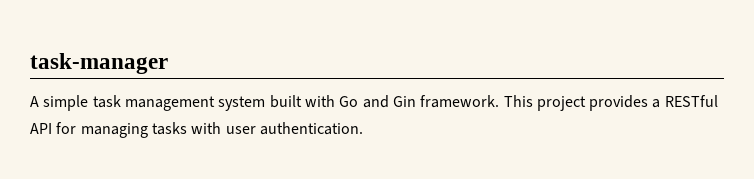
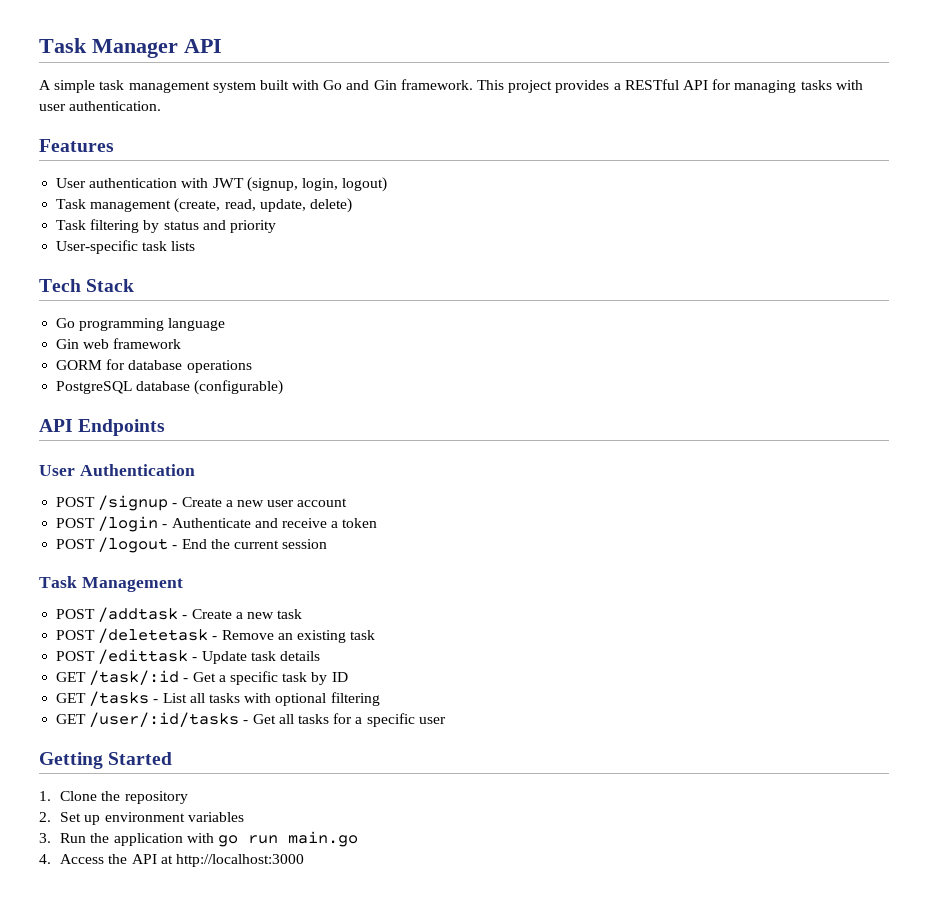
- task-manager
+ Task Manager API
+ Features
+ User authentication with JWT (signup, login, logout)
+ Task management (create, read, update, delete)
+ Task filtering by status and priority
+ User-specific task lists
+ Tech Stack
+ Go programming language
+ Gin web framework
+ GORM for database operations
+ PostgreSQL database (configurable)
+ API Endpoints
+ User Authentication
+ POST /signup - Create a new user account
+ POST /login - Authenticate and receive a token
+ POST /logout - End the current session
+ Task Management
+ POST /addtask - Create a new task
+ POST /deletetask - Remove an existing task
+ POST /edittask - Update task details
+ GET /task/:id - Get a specific task by ID
+ GET /tasks - List all tasks with optional filtering
+ GET /user/:id/tasks - Get all tasks for a specific user
+ Getting Started
+ 1. Clone the repository
+ 2. Set up environment variables
+ 3. Run the application with go run main.go
+ 4. Access the API at http://localhost:3000

